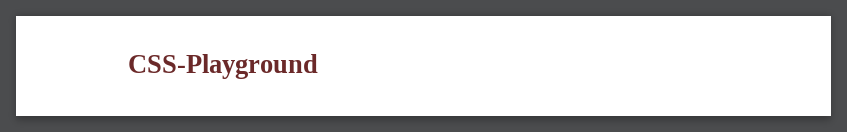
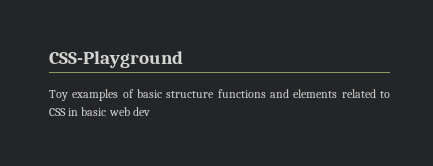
+ Toy examples of basic structure functions and elements related to CSS in basic web dev

